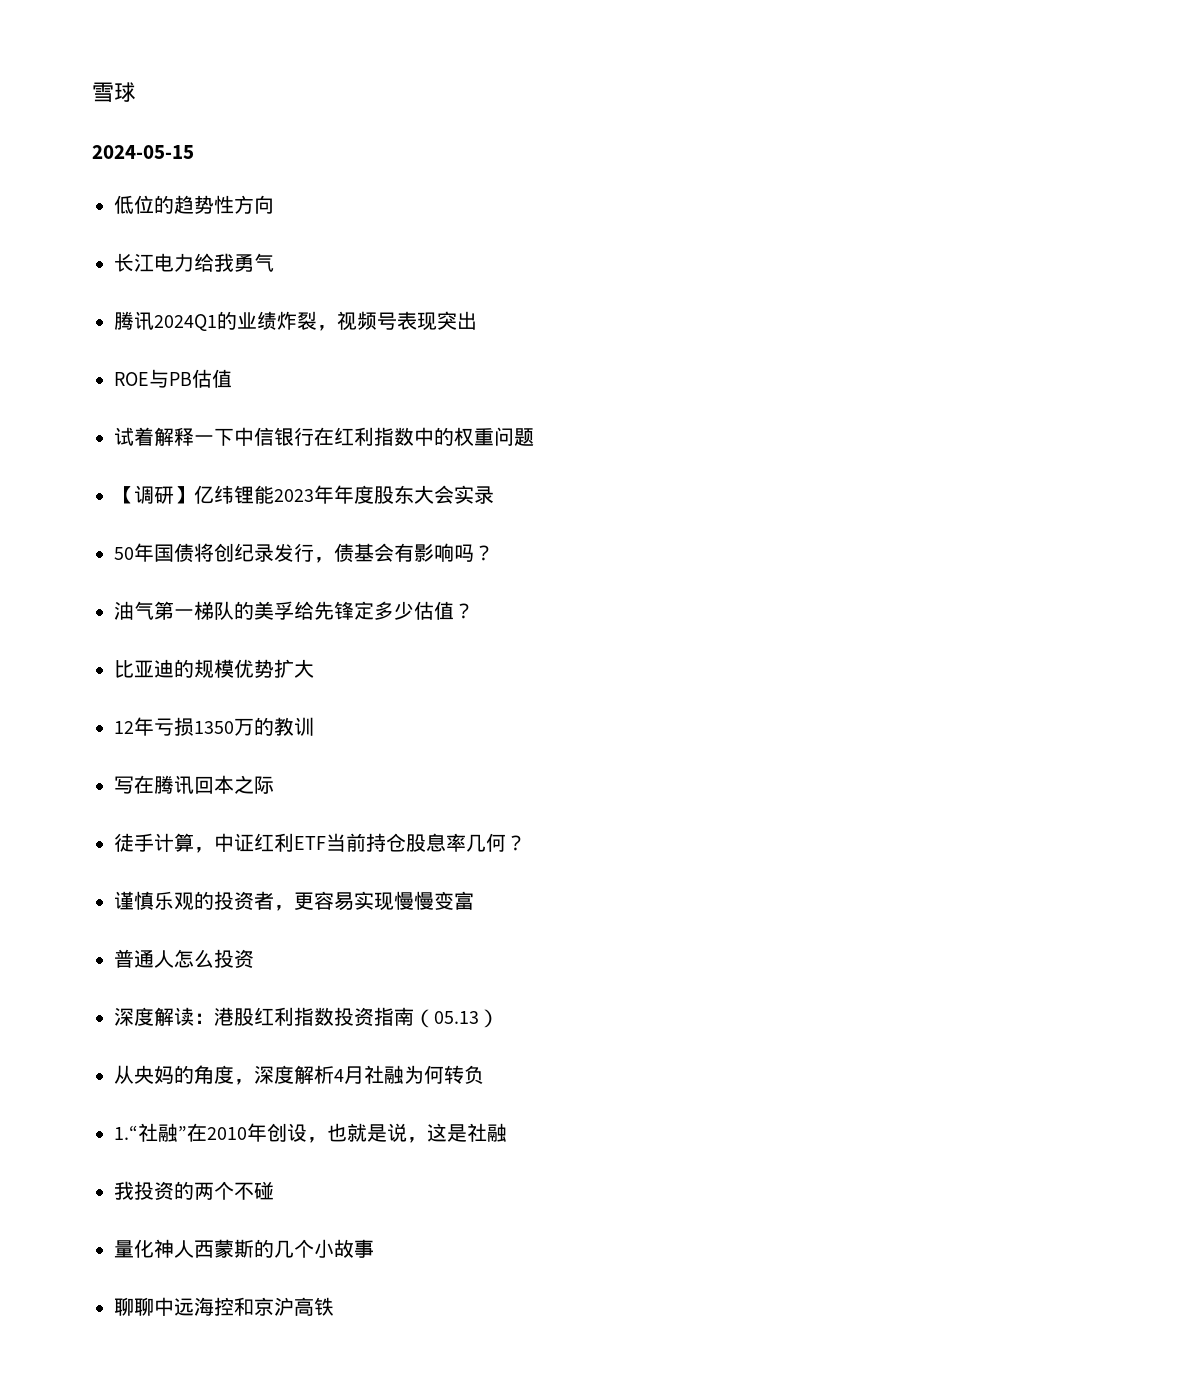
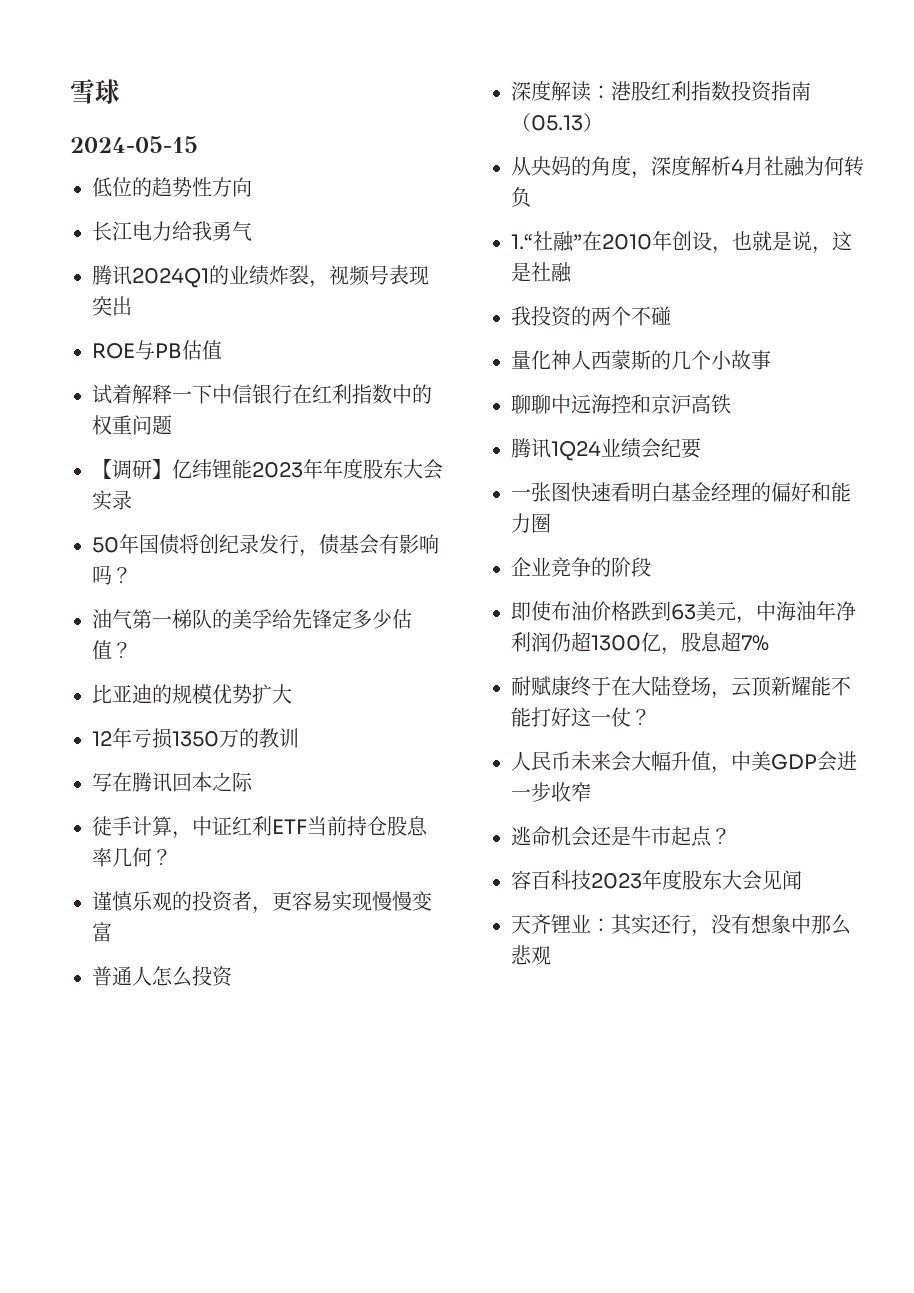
+ 腾讯1Q24业绩会纪要
+ 一张图快速看明白基金经理的偏好和能力圈
+ 企业竞争的阶段
+ 即使布油价格跌到63美元，中海油年净利润仍超1300亿，股息超7%
+ 耐赋康终于在大陆登场，云顶新耀能不能打好这一仗？
+ 人民币未来会大幅升值，中美GDP会进一步收窄
+ 逃命机会还是牛市起点？
+ 容百科技2023年度股东大会见闻
+ 天齐锂业：其实还行，没有想象中那么悲观

